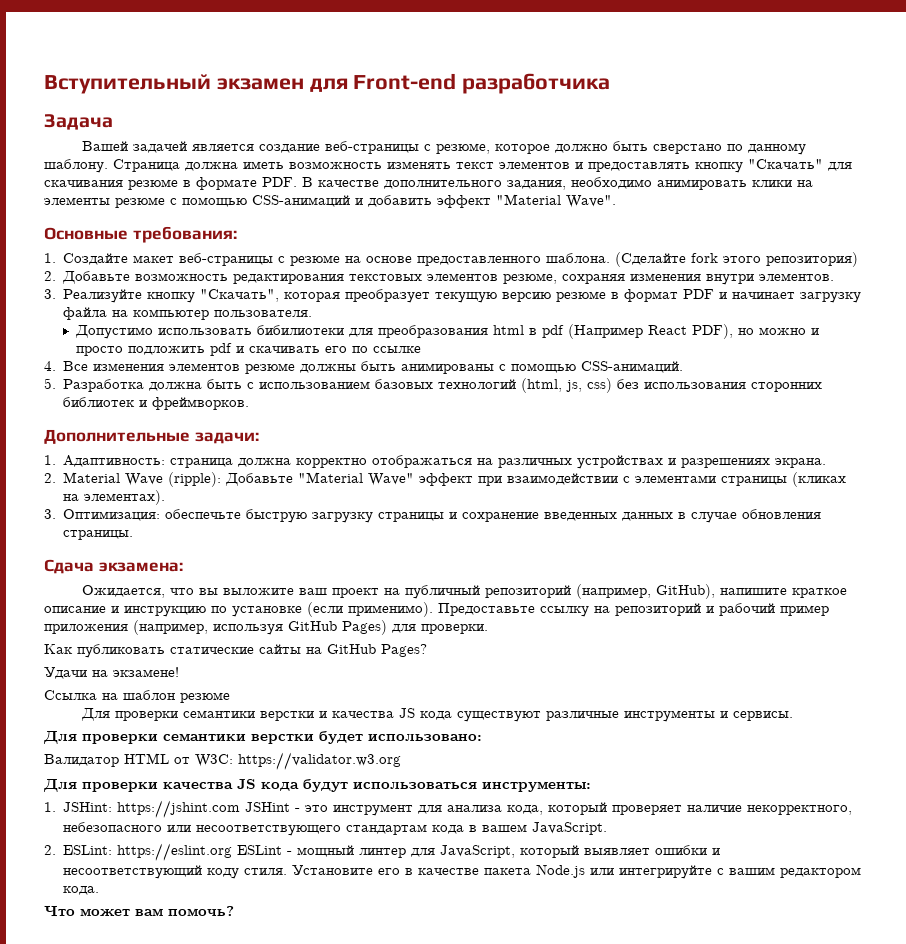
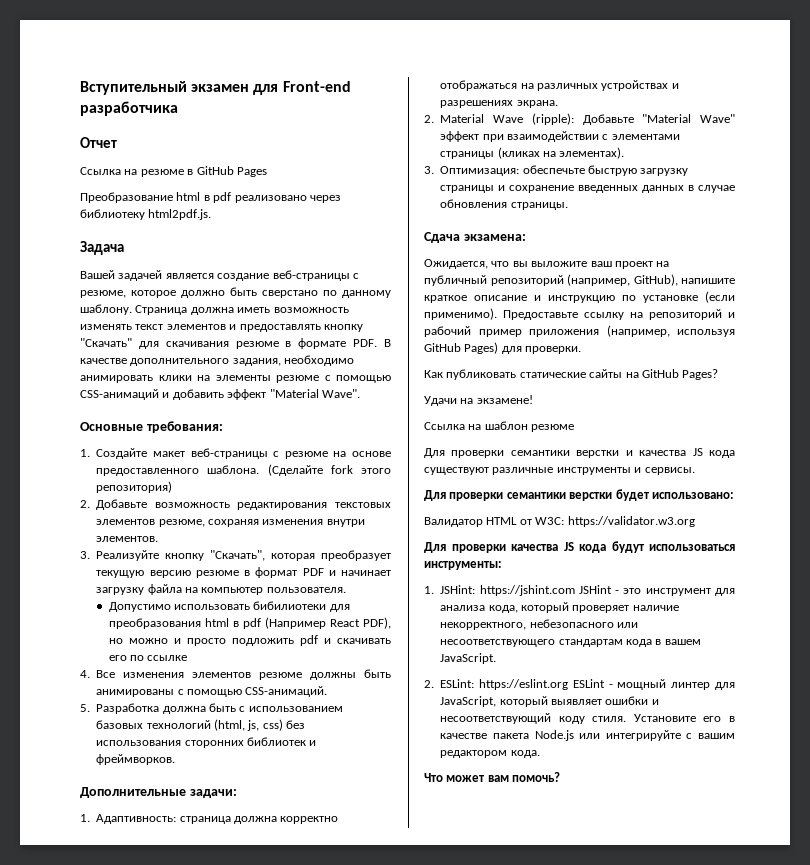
+ Отчет
+ Ссылка на резюме в GitHub Pages
+ Преобразование html в pdf реализовано через библиотеку html2pdf.js.

